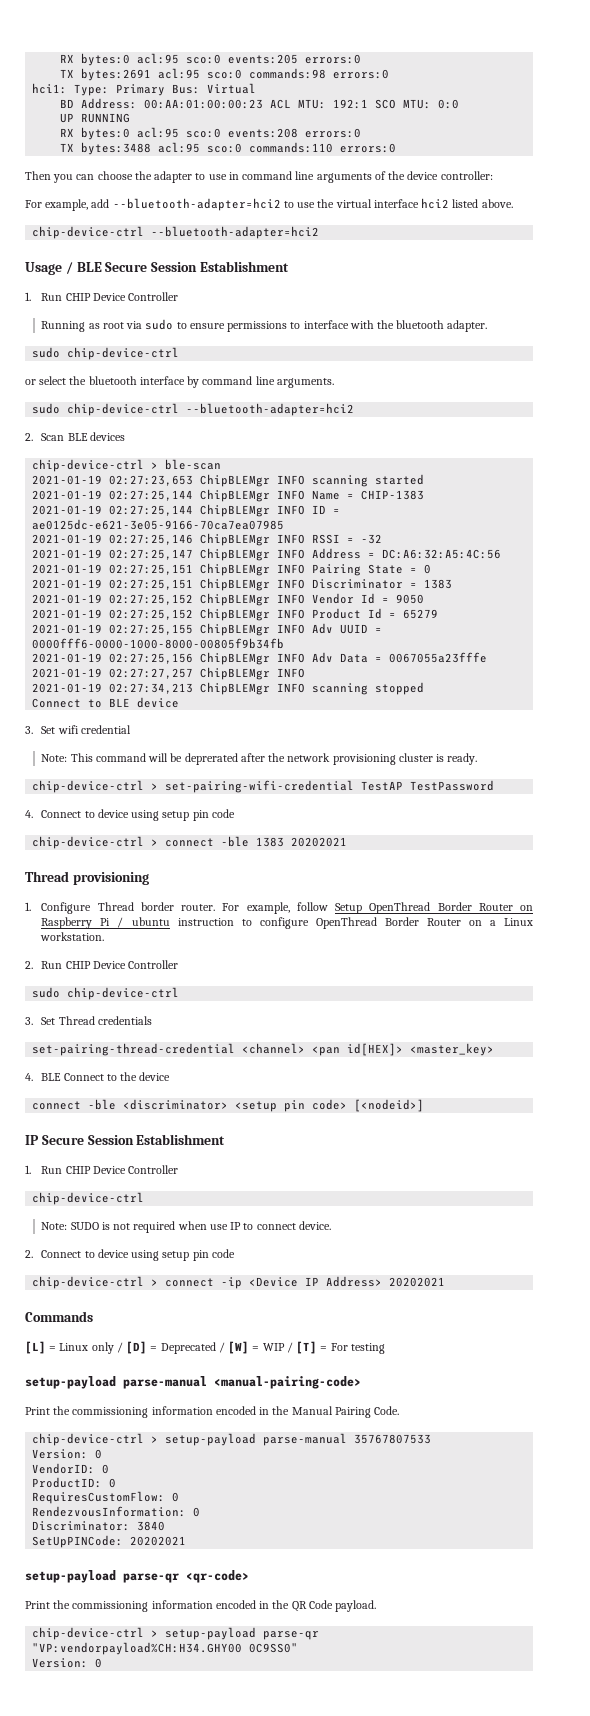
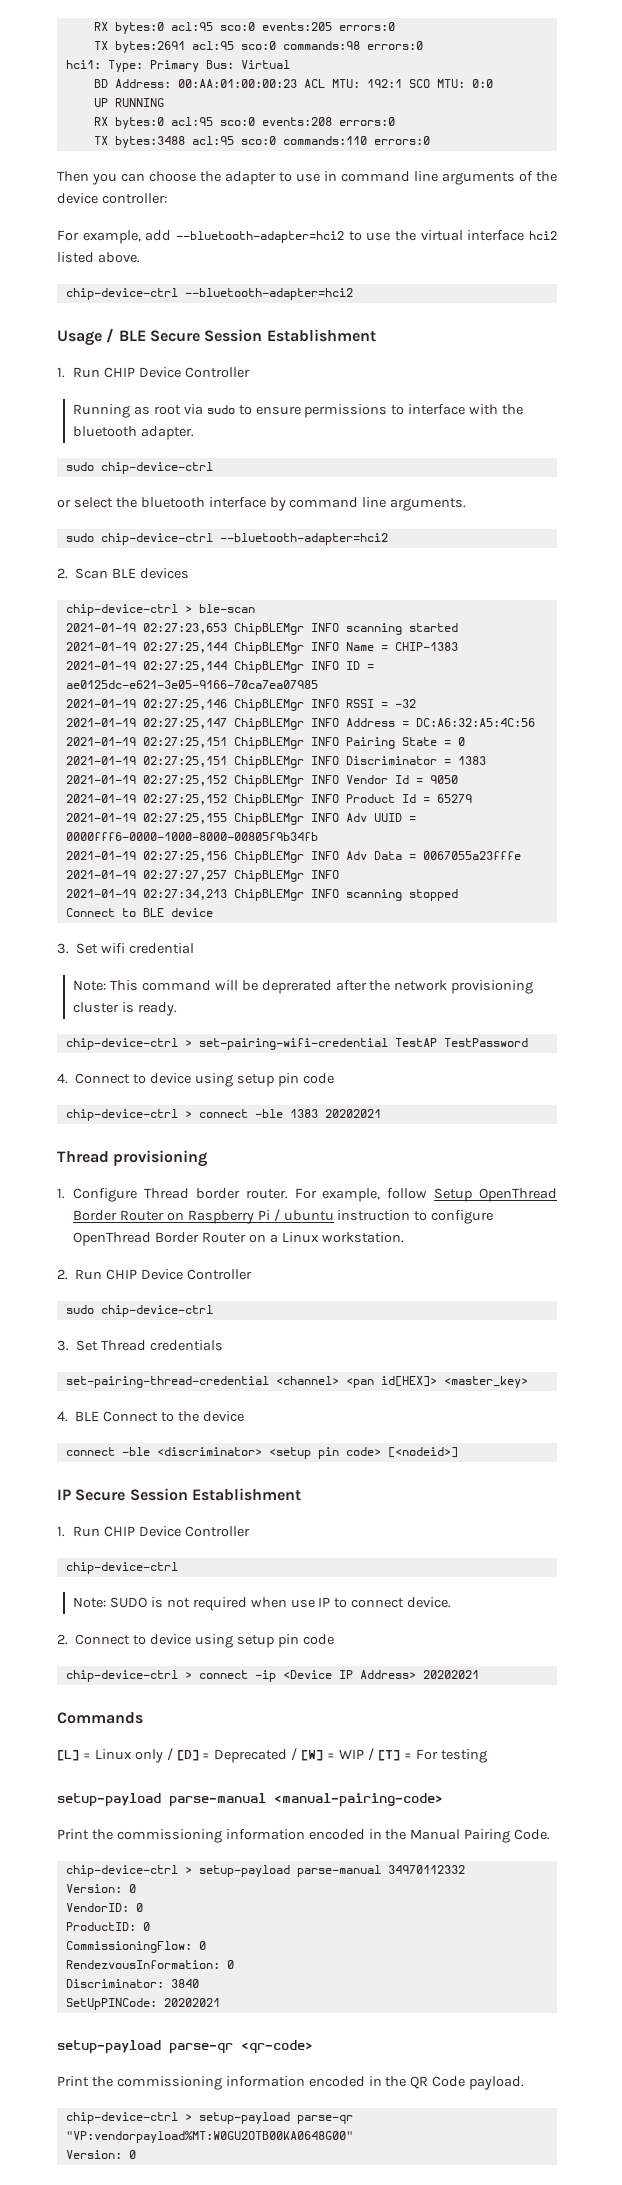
- chip-device-ctrl > setup-payload parse-manual 35767807533
+ chip-device-ctrl > setup-payload parse-manual 34970112332
- RequiresCustomFlow: 0
+ CommissioningFlow: 0
- chip-device-ctrl > setup-payload parse-qr "VP:vendorpayload%CH:H34.GHY00 0C9SS0"
+ chip-device-ctrl > setup-payload parse-qr "VP:vendorpayload%MT:W0GU2OTB00KA0648G00"

